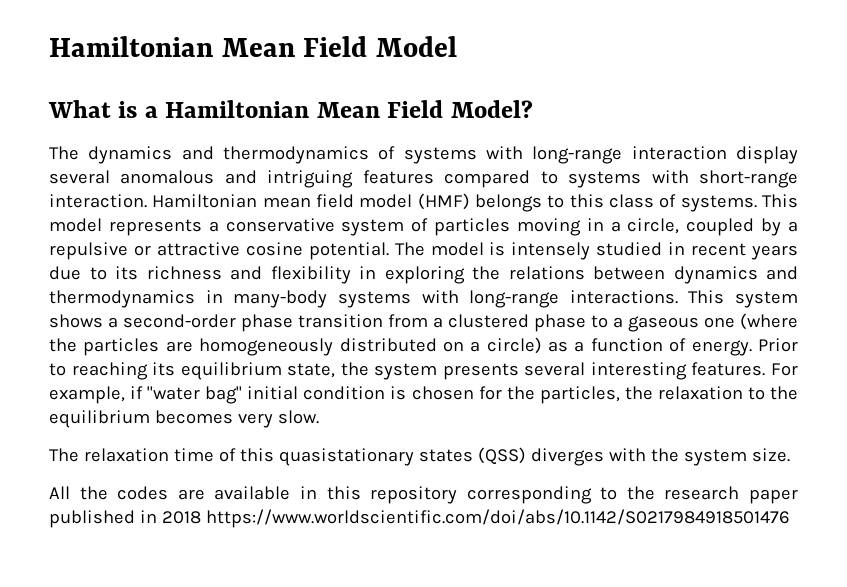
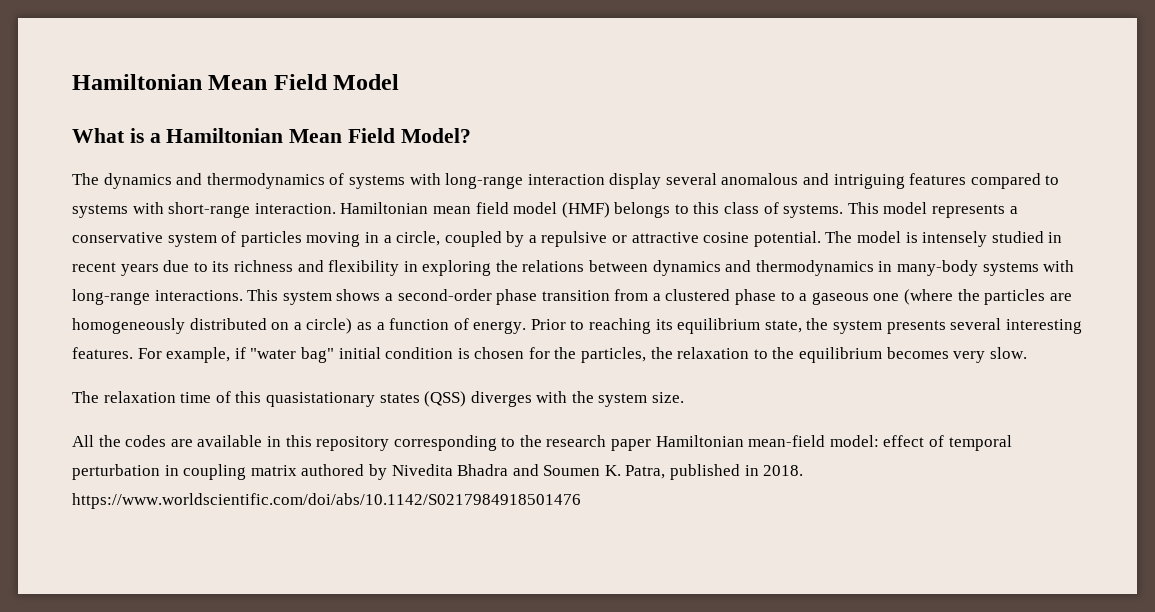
- All the codes are available in this repository corresponding to the research paper published in 2018 https://www.worldscientific.com/doi/abs/10.1142/S0217984918501476
+ All the codes are available in this repository corresponding to the research paper Hamiltonian mean-field model: effect of temporal perturbation in coupling matrix authored by Nivedita Bhadra and Soumen K. Patra, published in 2018. https://www.worldscientific.com/doi/abs/10.1142/S0217984918501476

